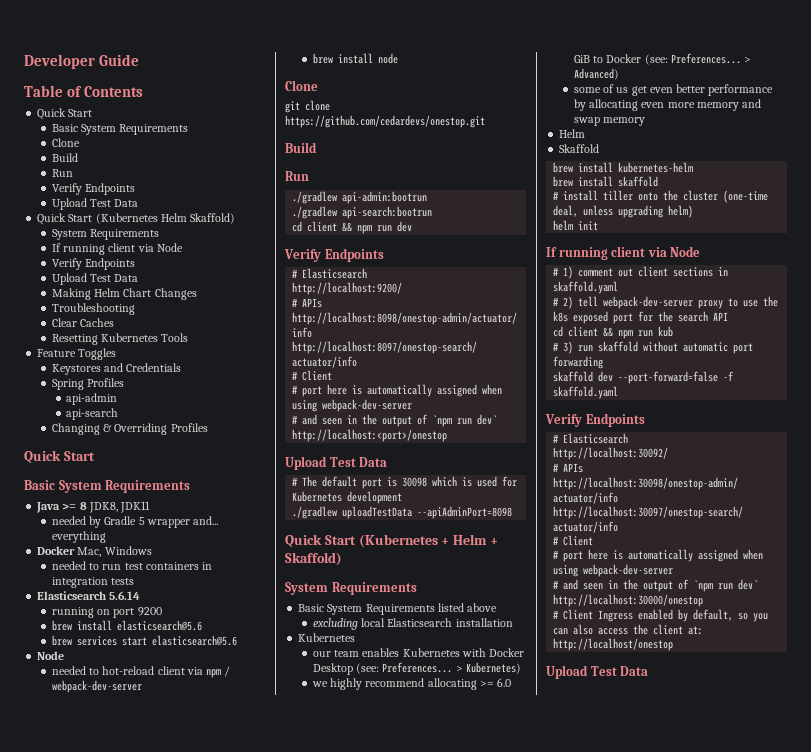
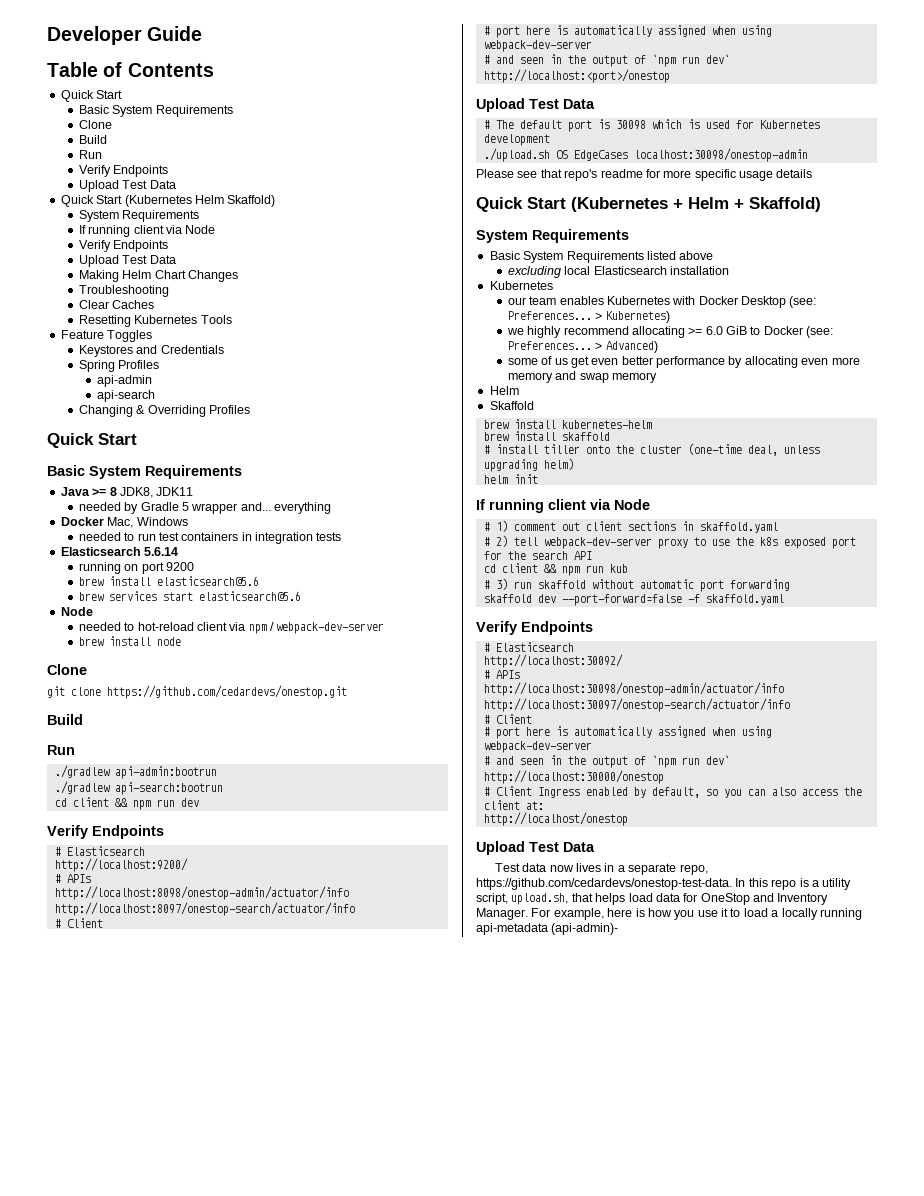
- ./gradlew uploadTestData --apiAdminPort=8098
+ ./upload.sh OS EdgeCases localhost:30098/onestop-admin
+ Please see that repo's readme for more specific usage details
+ Test data now lives in a separate repo, https://github.com/cedardevs/onestop-test-data. In this repo is a utility script, upload.sh, that helps load data for OneStop and Inventory Manager. For example, here is how you use it to load a locally running api-metadata (api-admin)-

